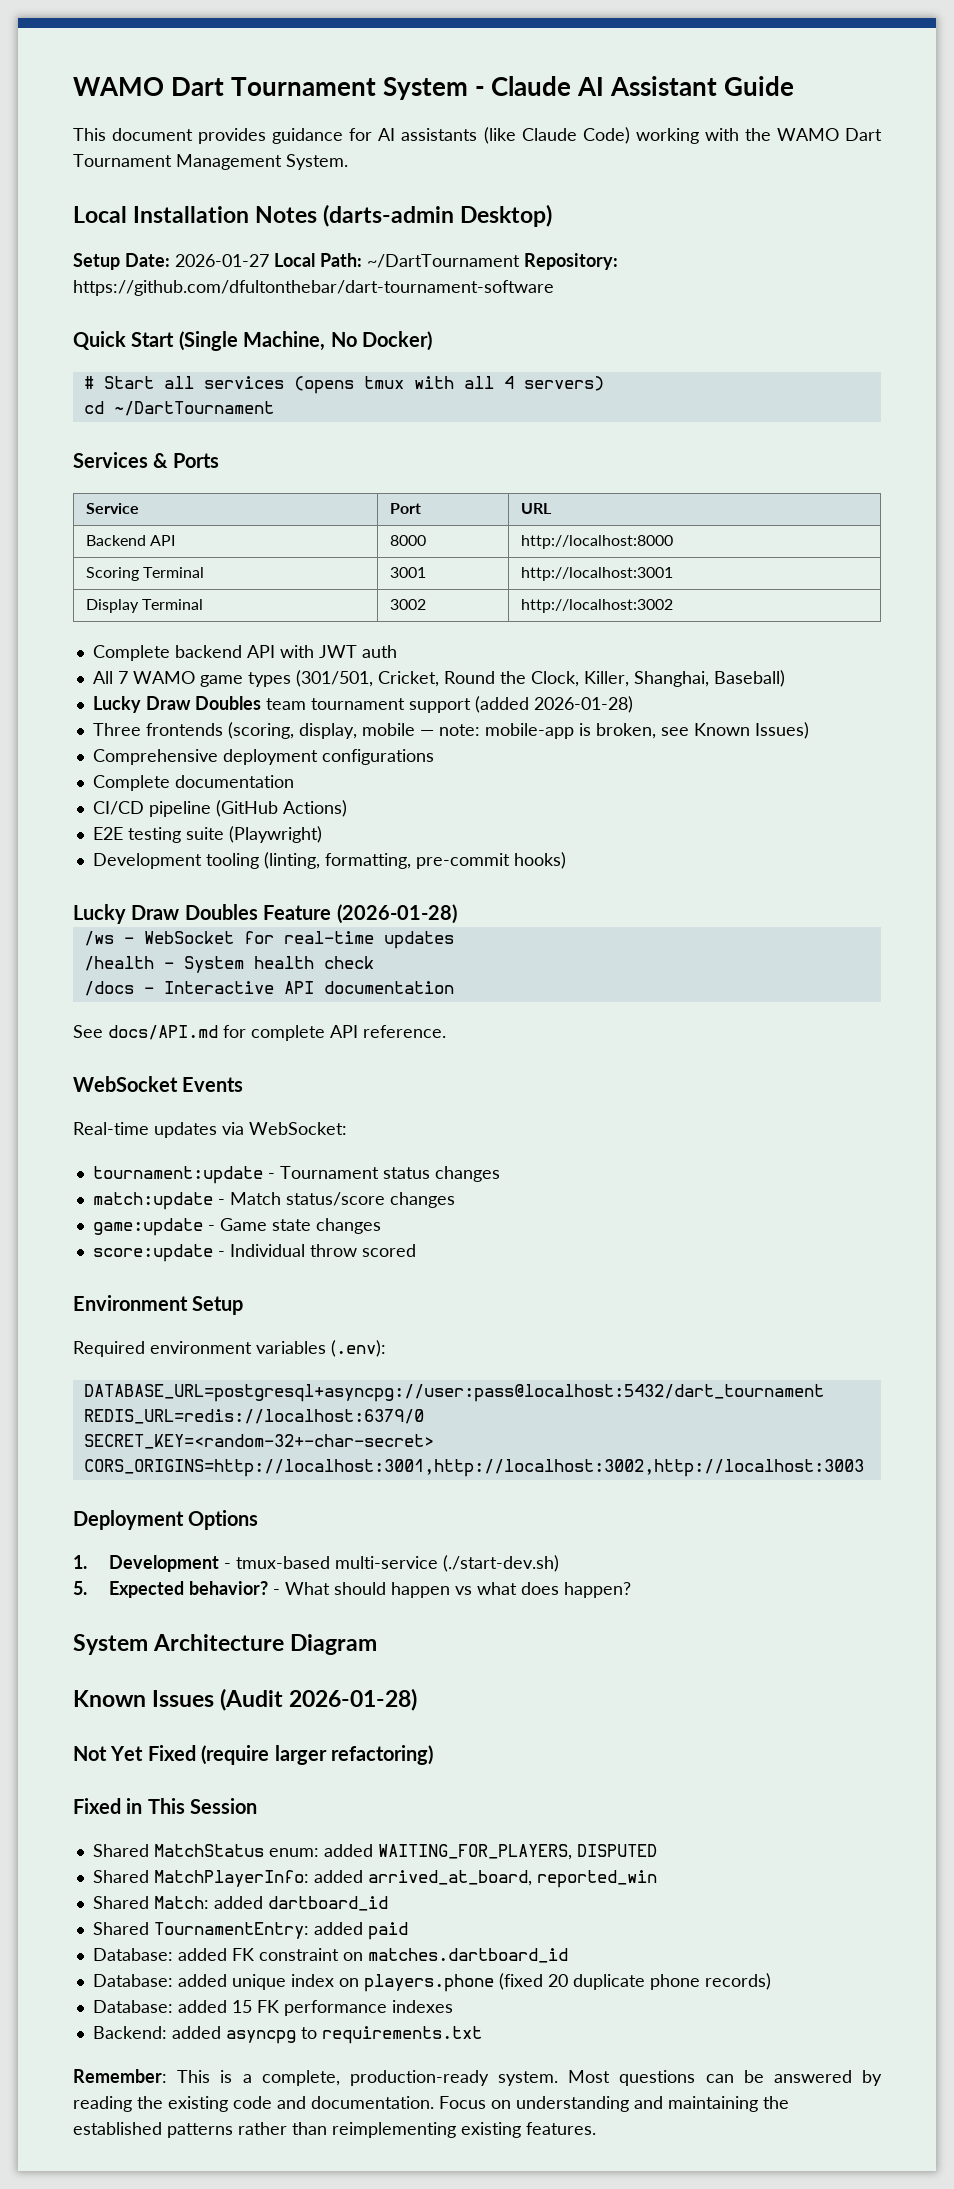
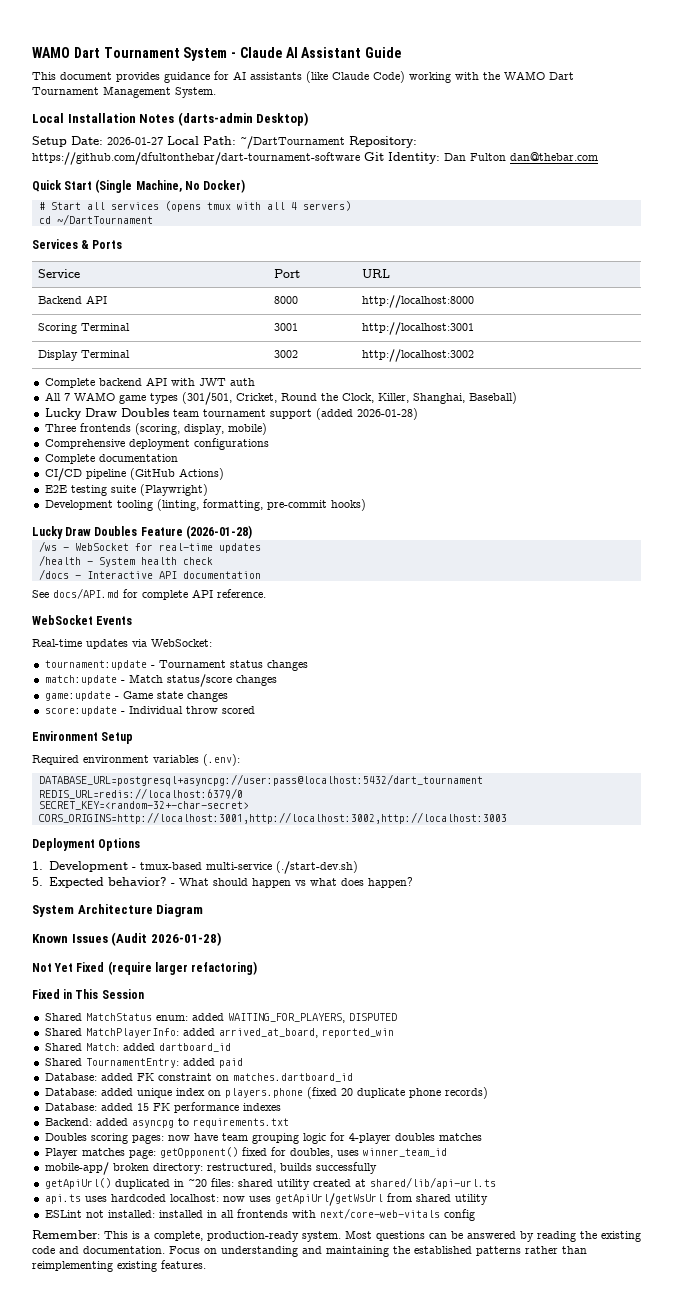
- Setup Date: 2026-01-27 Local Path: ~/DartTournament Repository: https://github.com/dfultonthebar/dart-tournament-software
+ Setup Date: 2026-01-27 Local Path: ~/DartTournament Repository: https://github.com/dfultonthebar/dart-tournament-software Git Identity: Dan Fulton dan@thebar.com
- Three frontends (scoring, display, mobile — note: mobile-app is broken, see Known Issues)
+ Three frontends (scoring, display, mobile)
+ Doubles scoring pages: now have team grouping logic for 4-player doubles matches
+ Player matches page: getOpponent() fixed for doubles, uses winner_team_id
+ mobile-app/ broken directory: restructured, builds successfully
+ getApiUrl() duplicated in ~20 files: shared utility created at shared/lib/api-url.ts
+ api.ts uses hardcoded localhost: now uses getApiUrl/getWsUrl from shared utility
+ ESLint not installed: installed in all frontends with next/core-web-vitals config

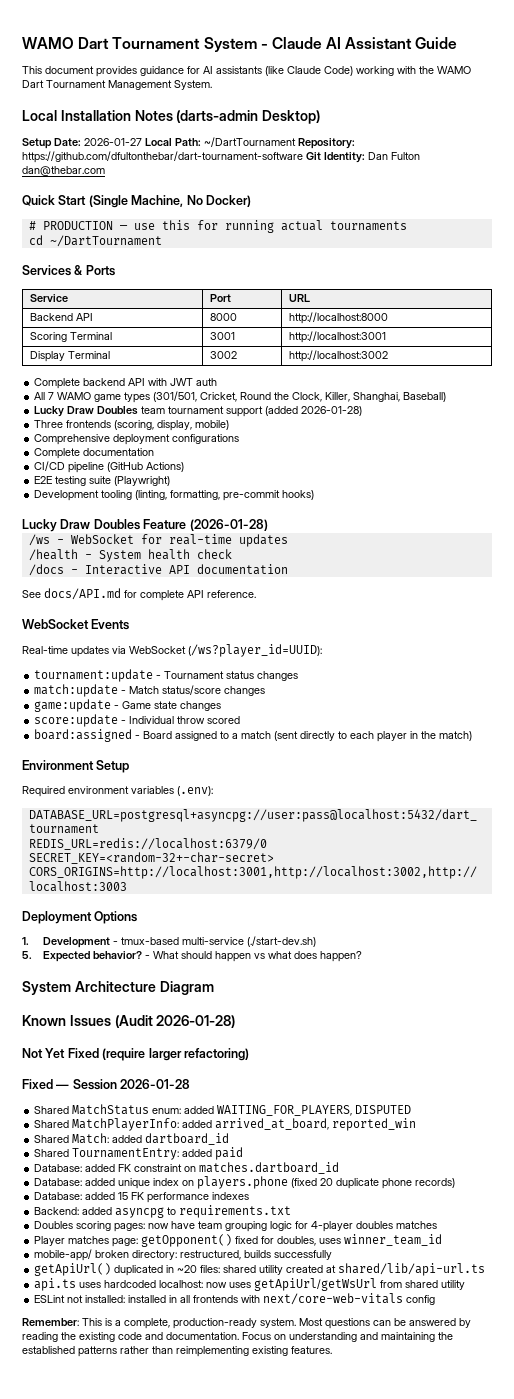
- # Start all services (opens tmux with all 4 servers)
+ # PRODUCTION — use this for running actual tournaments
- Real-time updates via WebSocket:
+ Real-time updates via WebSocket (/ws?player_id=UUID):
+ board:assigned - Board assigned to a match (sent directly to each player in the match)
- Fixed in This Session
+ Fixed — Session 2026-01-28

